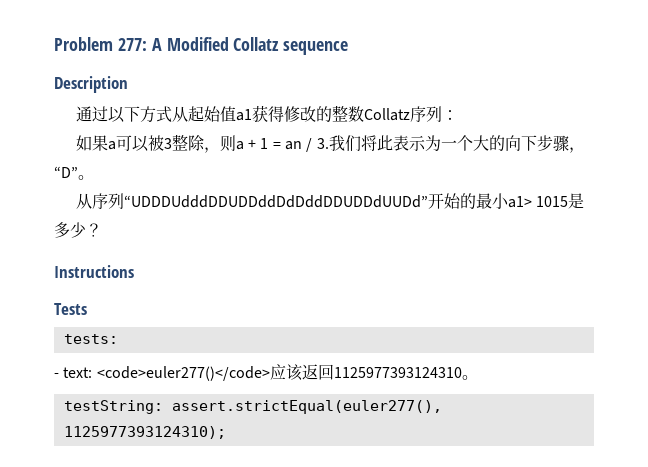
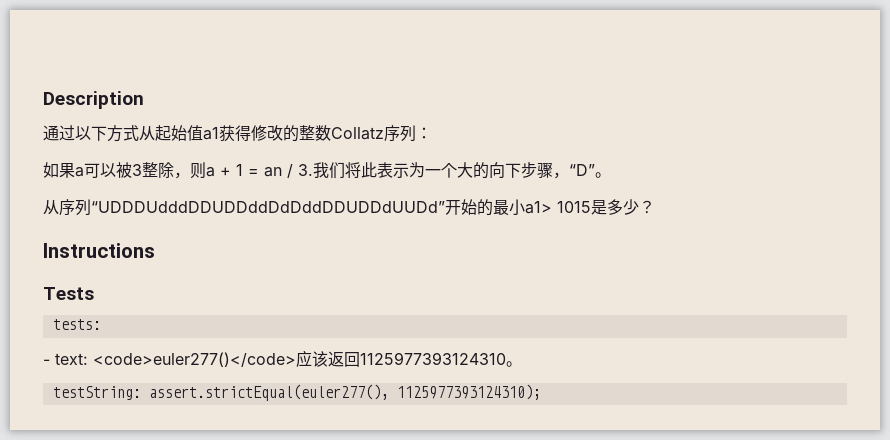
- Problem 277: A Modified Collatz sequence

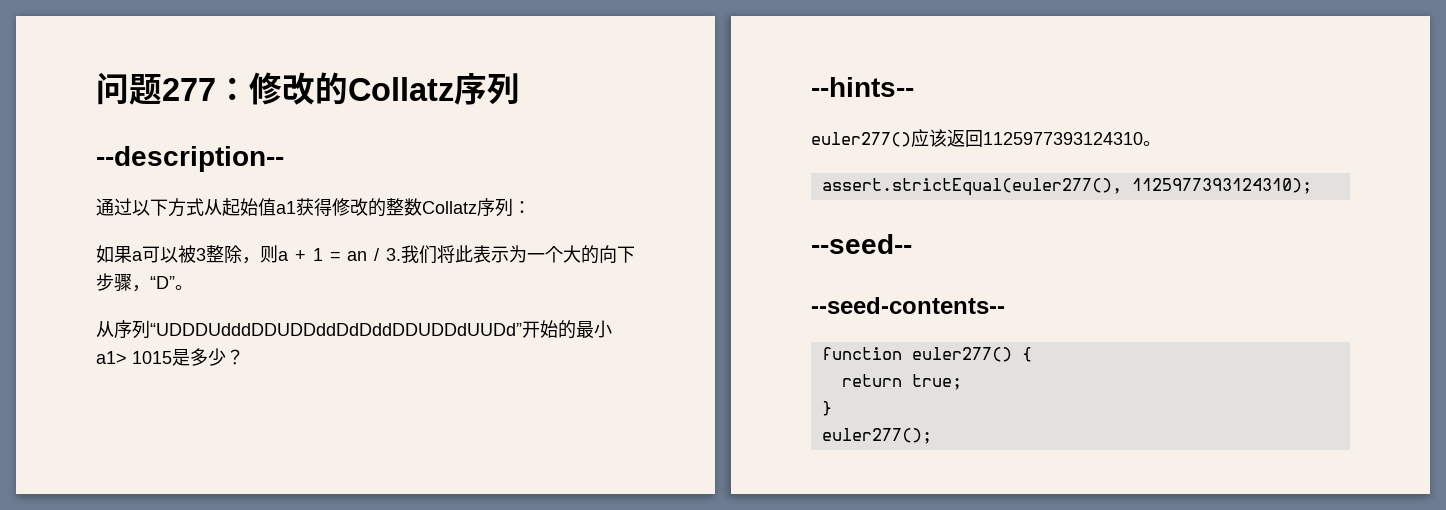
- Description
+ 问题277：修改的Collatz序列
+ --description--
- Instructions
- Tests
- tests:
- - text: <code>euler277()</code>应该返回1125977393124310。
+ --hints--
+ euler277()应该返回1125977393124310。
- testString: assert.strictEqual(euler277(), 1125977393124310);
+ assert.strictEqual(euler277(), 1125977393124310);
+ --seed--
+ --seed-contents--
+ function euler277() {
+ return true;
+ }
+ euler277();

